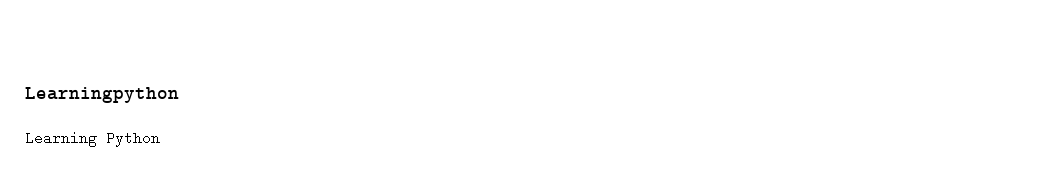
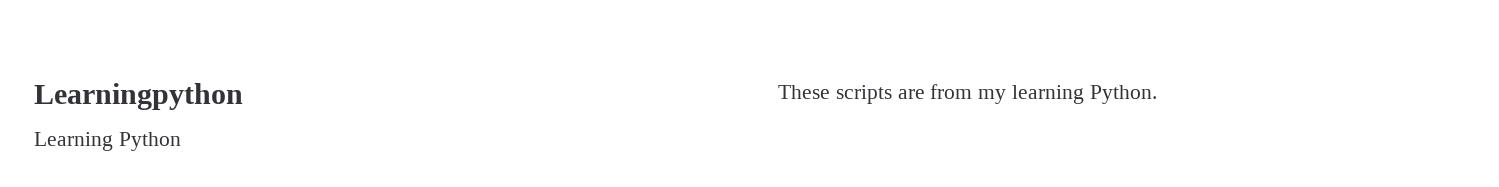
+ These scripts are from my learning Python.

